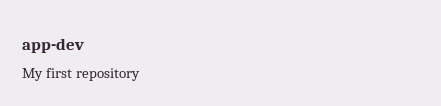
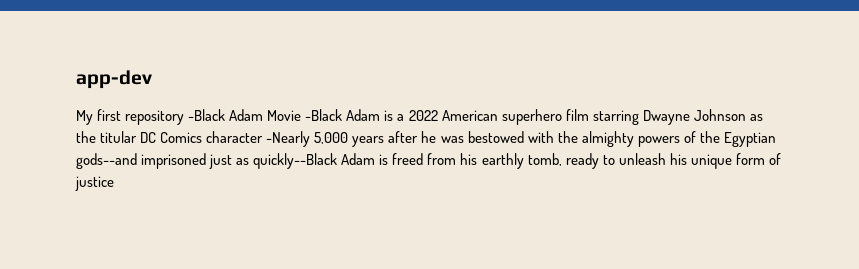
- My first repository
+ My first repository -Black Adam Movie -Black Adam is a 2022 American superhero film starring Dwayne Johnson as the titular DC Comics character -Nearly 5,000 years after he was bestowed with the almighty powers of the Egyptian gods--and imprisoned just as quickly--Black Adam is freed from his earthly tomb, ready to unleash his unique form of justice

